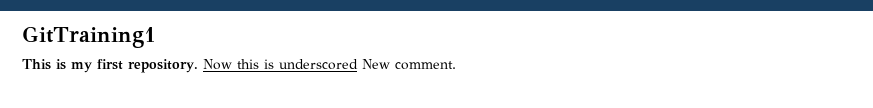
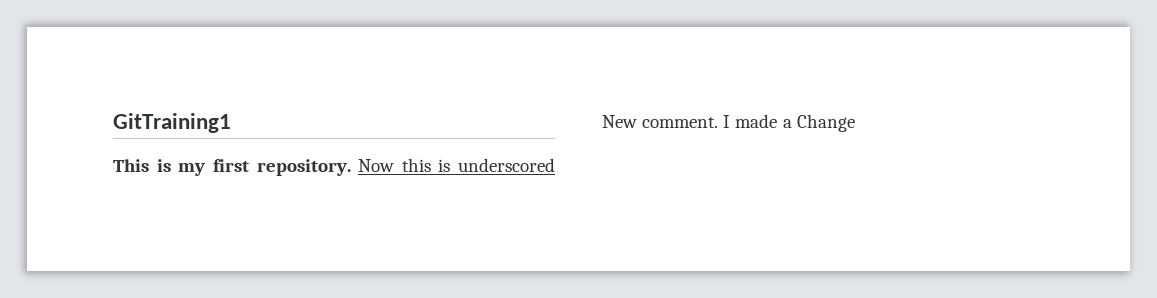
+ I made a Change

